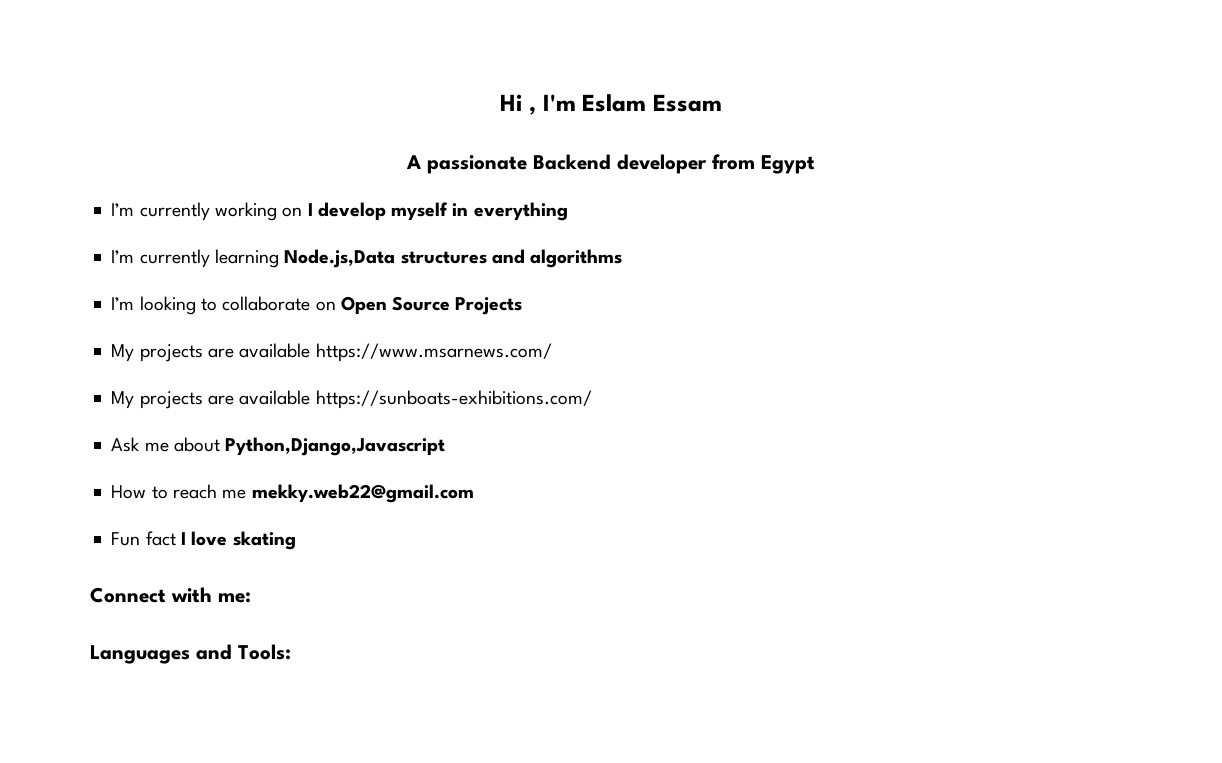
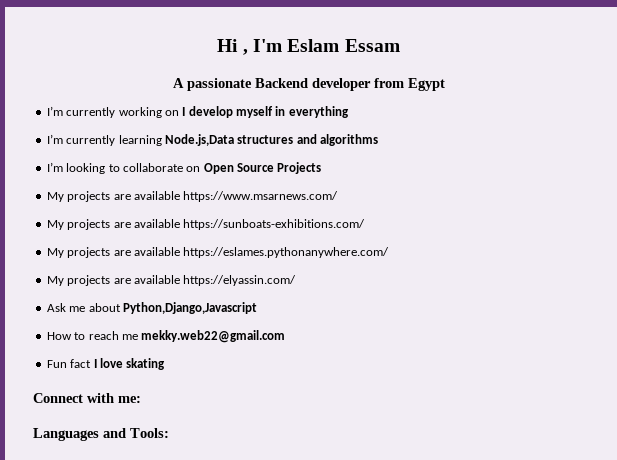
+ My projects are available https://eslames.pythonanywhere.com/
+ My projects are available https://elyassin.com/

